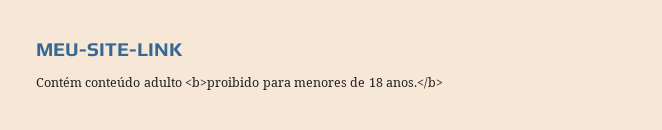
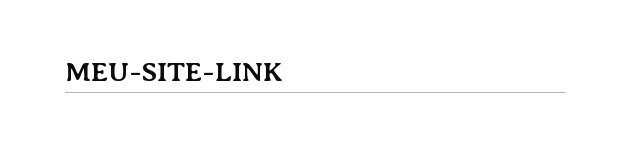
- Contém conteúdo adulto <b>proibido para menores de 18 anos.</b>

